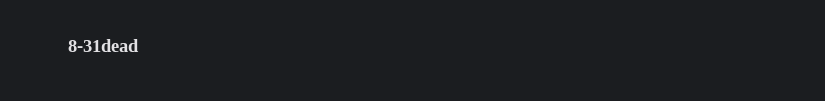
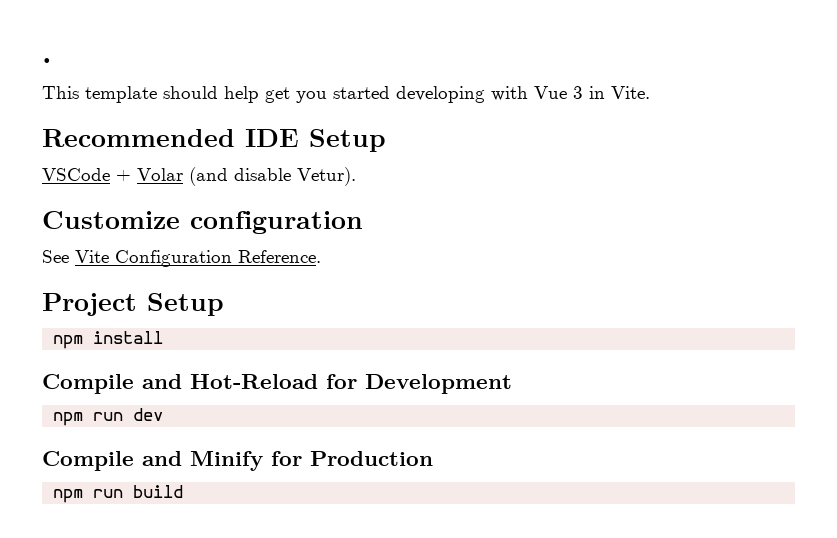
- 8-31dead
+ .
+ This template should help get you started developing with Vue 3 in Vite.
+ Recommended IDE Setup
+ VSCode + Volar (and disable Vetur).
+ Customize configuration
+ See Vite Configuration Reference.
+ Project Setup
+ npm install
+ Compile and Hot-Reload for Development
+ npm run dev
+ Compile and Minify for Production
+ npm run build

